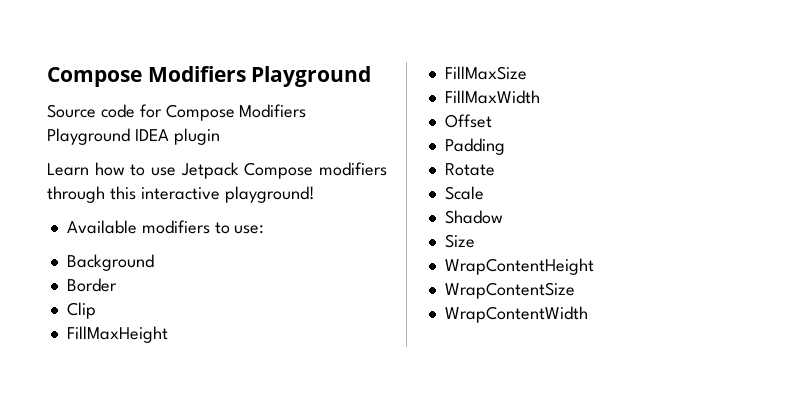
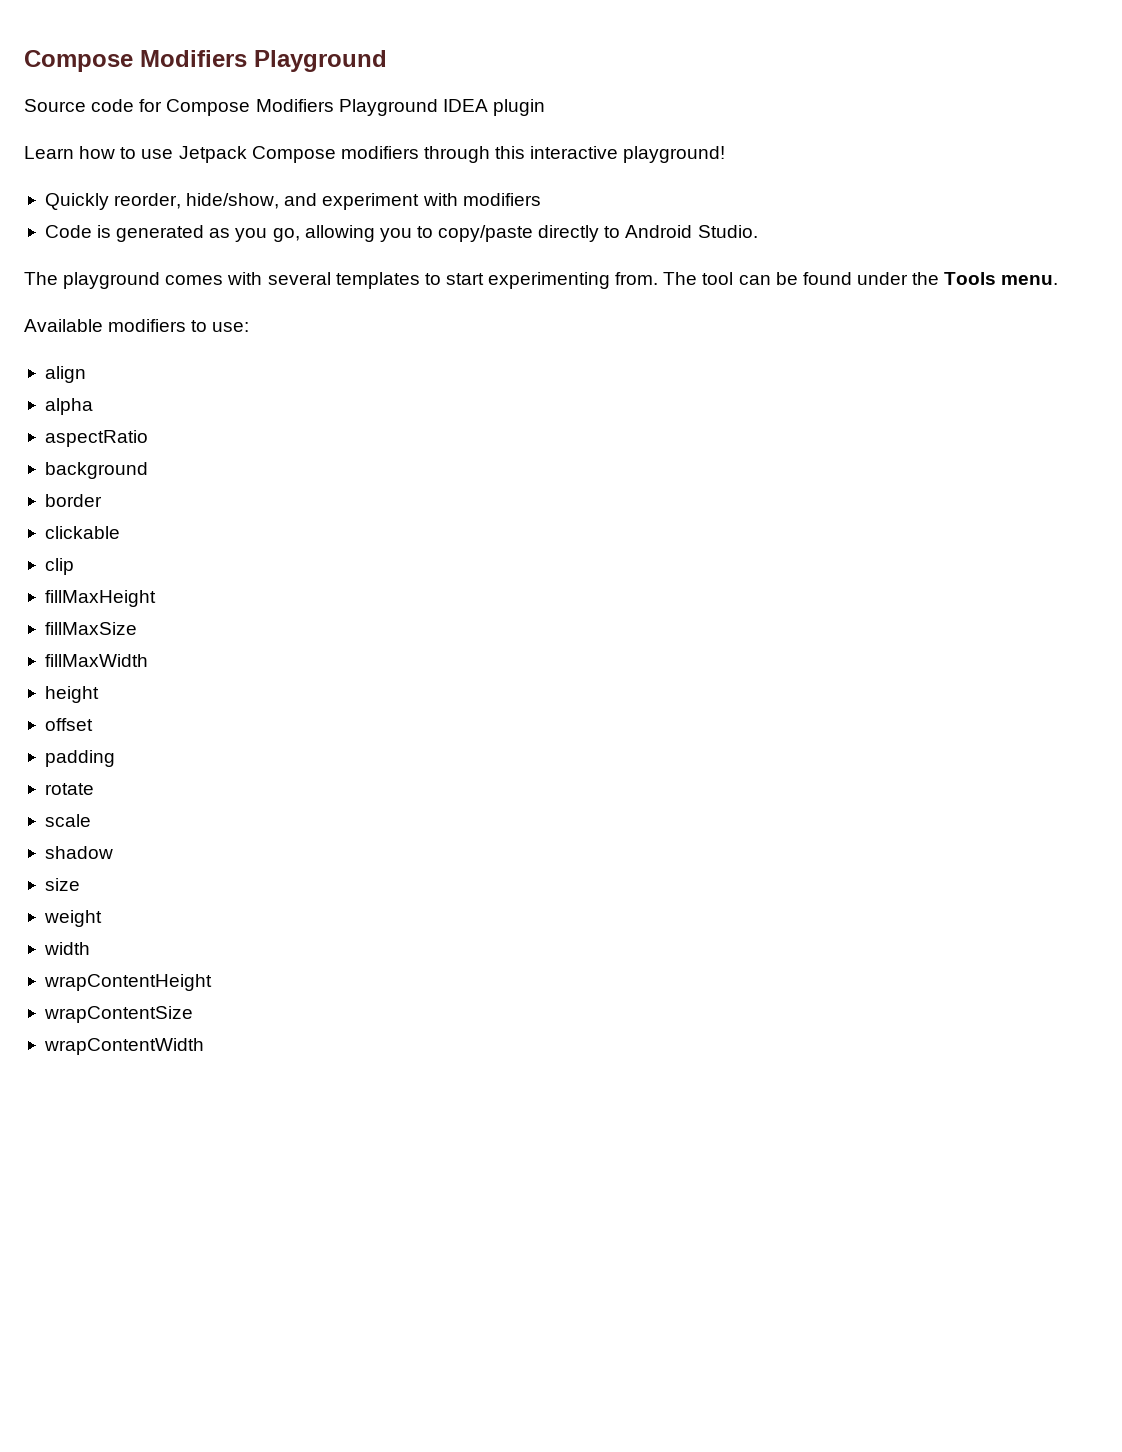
+ Quickly reorder, hide/show, and experiment with modifiers
+ Code is generated as you go, allowing you to copy/paste directly to Android Studio.
+ The playground comes with several templates to start experimenting from. The tool can be found under the Tools menu.
  Available modifiers to use:
- Background
- Border
- Clip
- FillMaxHeight
- FillMaxSize
- FillMaxWidth
- Offset
- Padding
- Rotate
- Scale
- Shadow
- Size
- WrapContentHeight
- WrapContentSize
- WrapContentWidth
+ align
+ alpha
+ aspectRatio
+ background
+ border
+ clickable
+ clip
+ fillMaxHeight
+ fillMaxSize
+ fillMaxWidth
+ height
+ offset
+ padding
+ rotate
+ scale
+ shadow
+ size
+ weight
+ width
+ wrapContentHeight
+ wrapContentSize
+ wrapContentWidth

